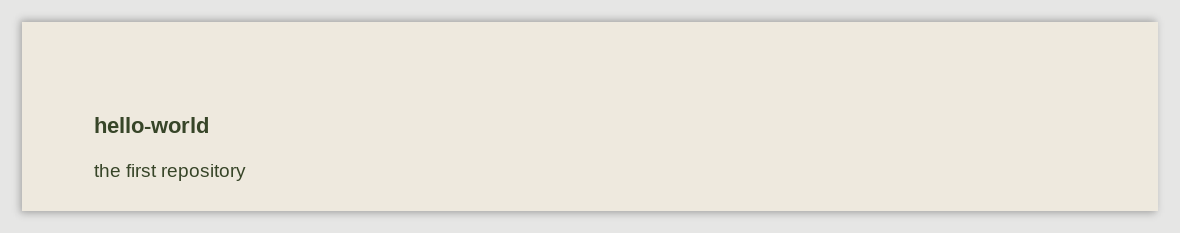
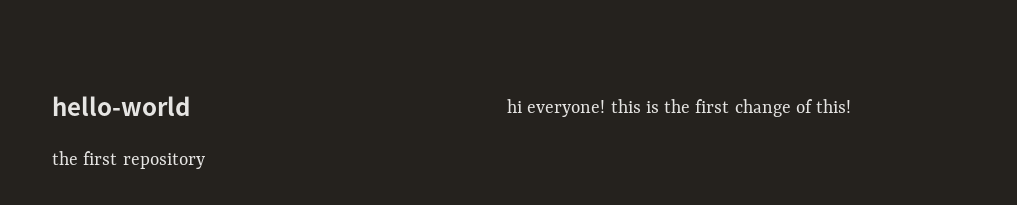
+ hi everyone! this is the first change of this!

